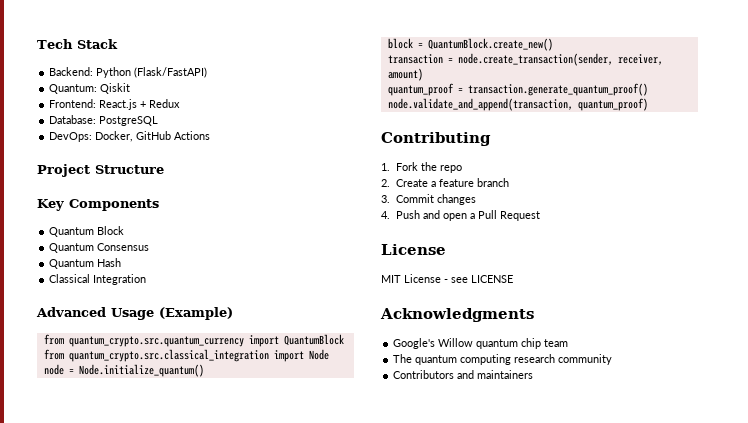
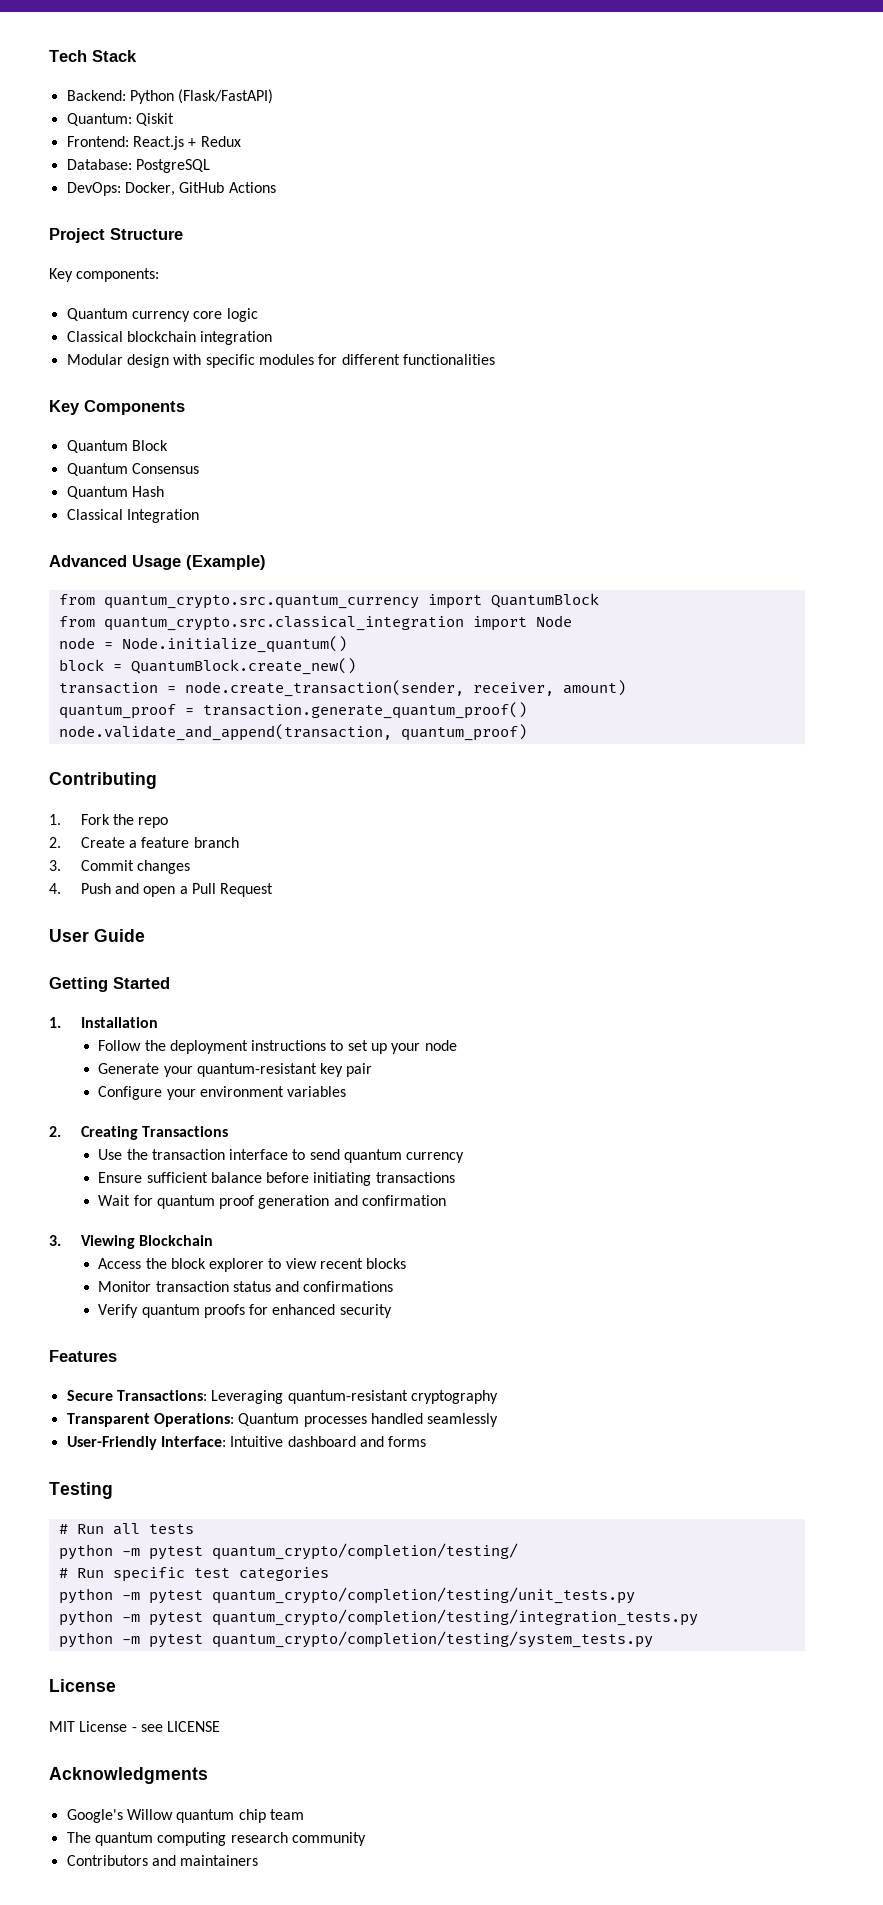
+ Key components:
+ Quantum currency core logic
+ Classical blockchain integration
+ Modular design with specific modules for different functionalities
+ User Guide
+ Getting Started
+ 1. Installation
+ Follow the deployment instructions to set up your node
+ Generate your quantum-resistant key pair
+ Configure your environment variables
+ 2. Creating Transactions
+ Use the transaction interface to send quantum currency
+ Ensure sufficient balance before initiating transactions
+ Wait for quantum proof generation and confirmation
+ 3. Viewing Blockchain
+ Access the block explorer to view recent blocks
+ Monitor transaction status and confirmations
+ Verify quantum proofs for enhanced security
+ Features
+ Secure Transactions: Leveraging quantum-resistant cryptography
+ Transparent Operations: Quantum processes handled seamlessly
+ User-Friendly Interface: Intuitive dashboard and forms
+ Testing
+ # Run all tests
+ python -m pytest quantum_crypto/completion/testing/
+ # Run specific test categories
+ python -m pytest quantum_crypto/completion/testing/unit_tests.py
+ python -m pytest quantum_crypto/completion/testing/integration_tests.py
+ python -m pytest quantum_crypto/completion/testing/system_tests.py

